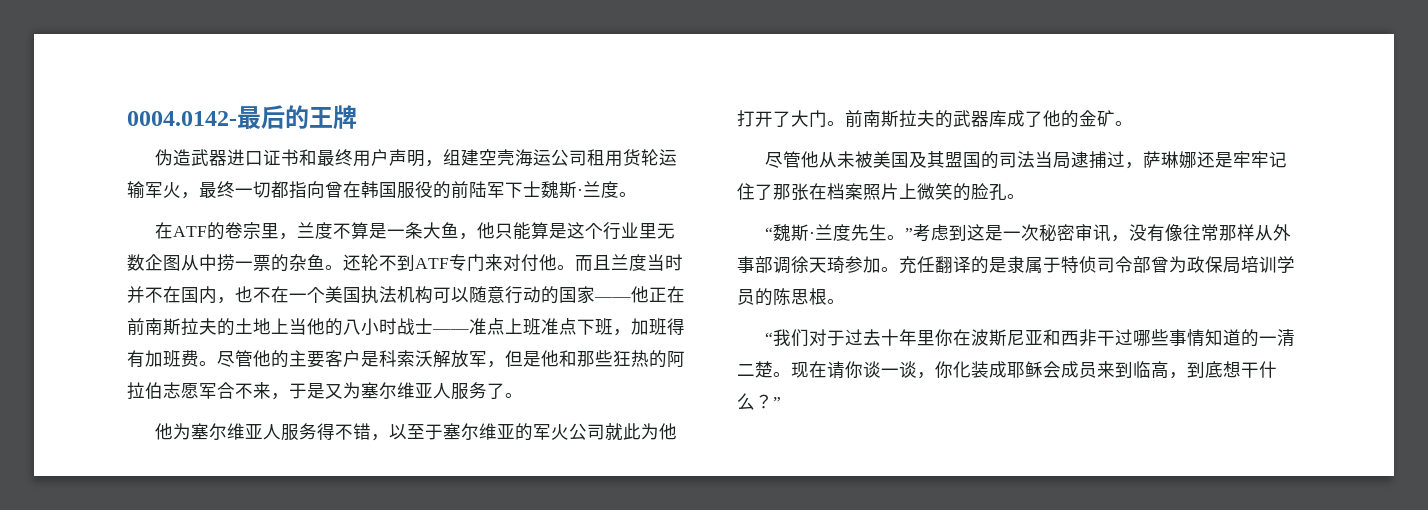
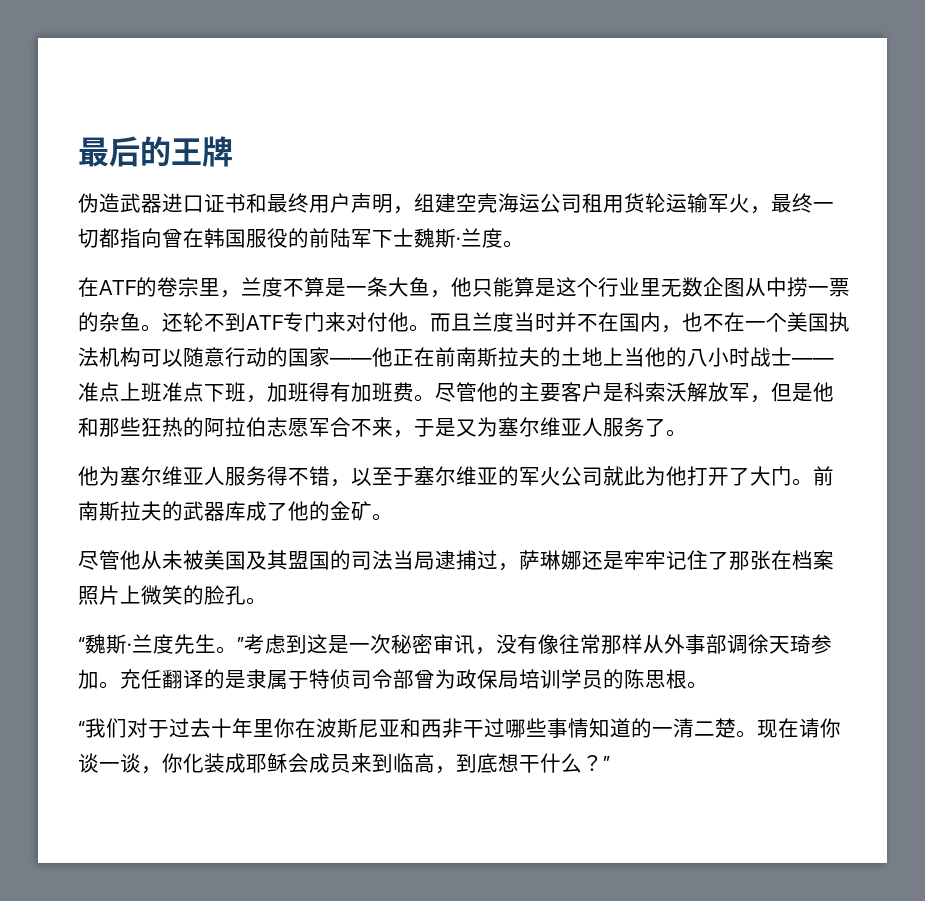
- 0004.0142-最后的王牌
+ 最后的王牌

